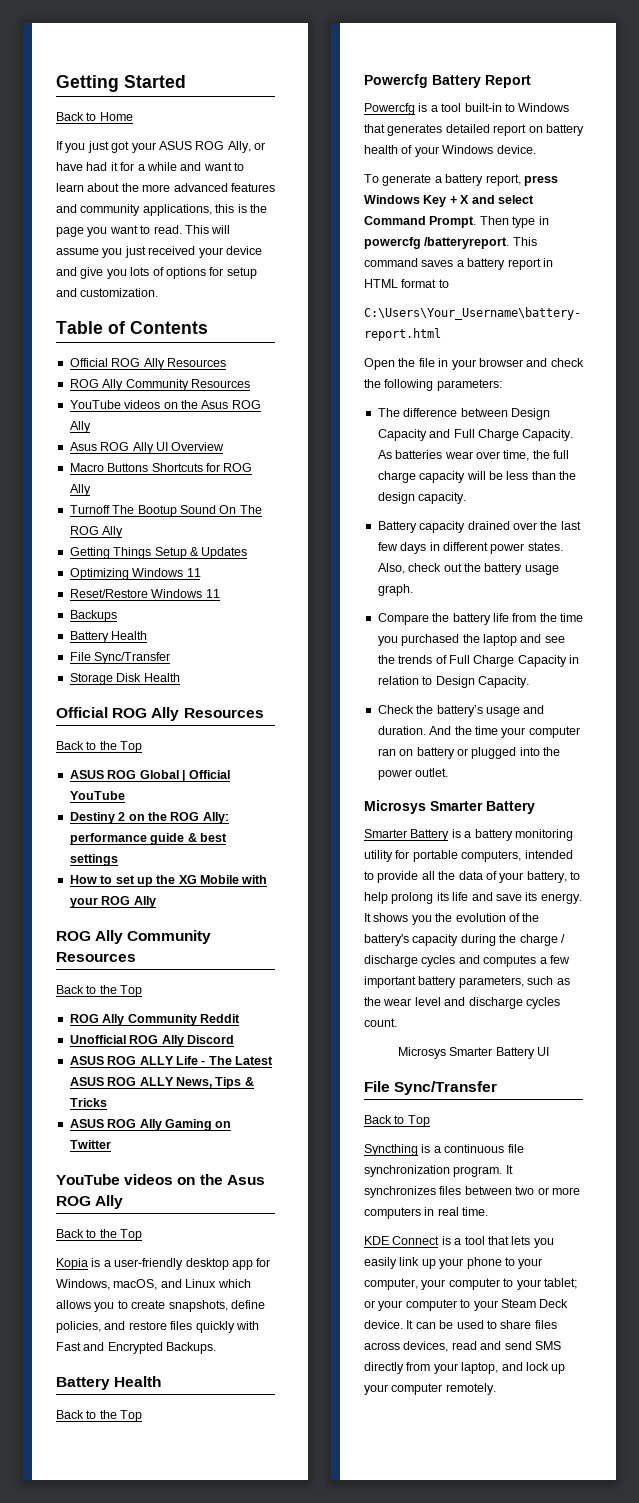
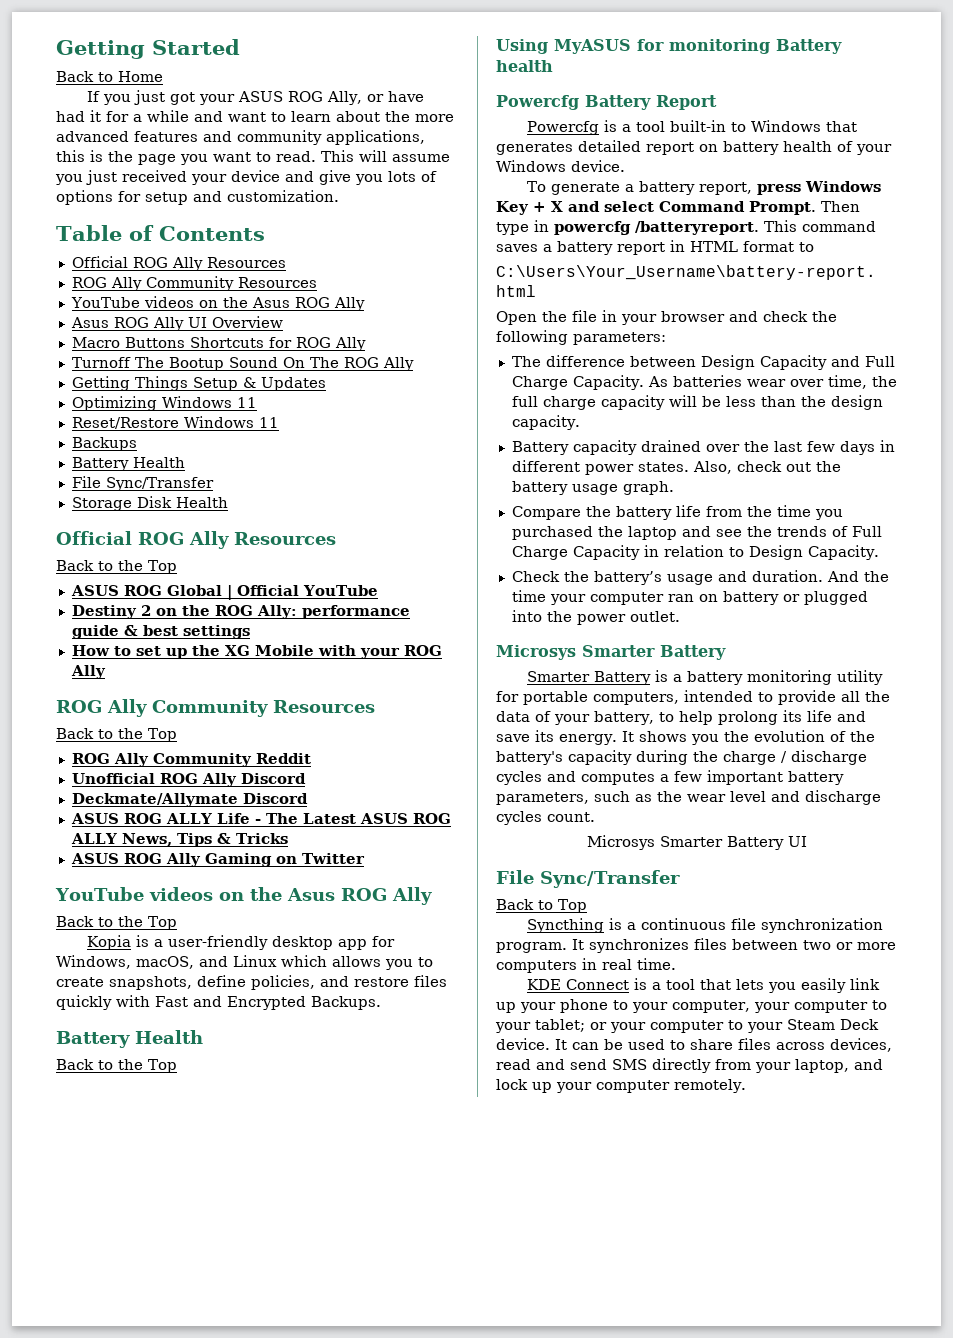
+ Deckmate/Allymate Discord
+ Using MyASUS for monitoring Battery health

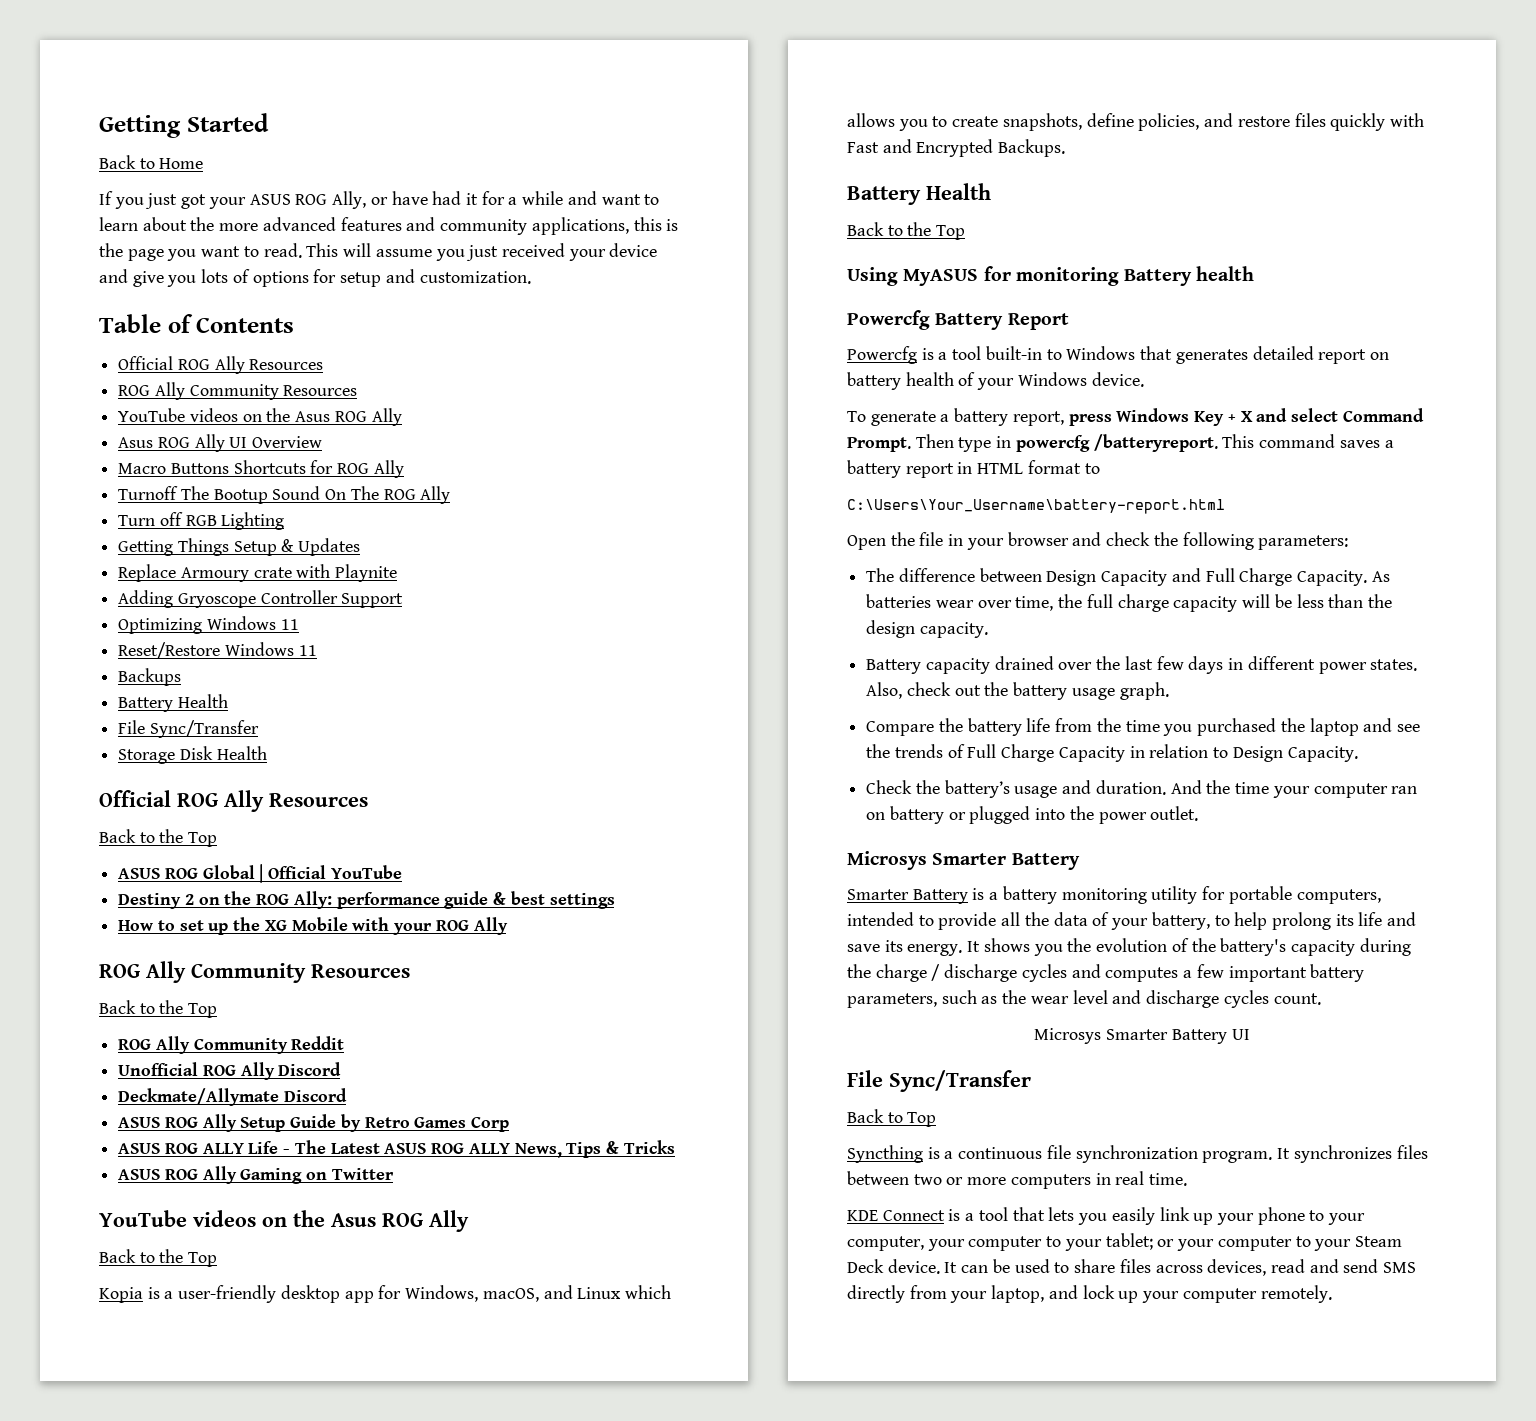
+ Turn off RGB Lighting
+ Replace Armoury crate with Playnite
+ Adding Gryoscope Controller Support
+ ASUS ROG Ally Setup Guide by Retro Games Corp

